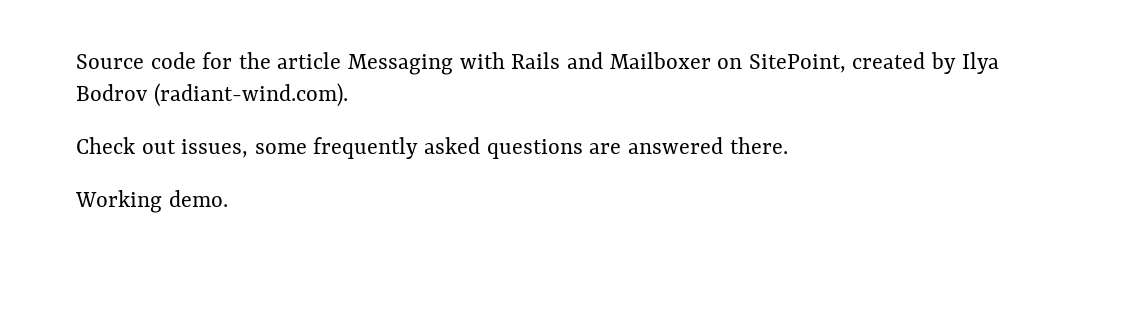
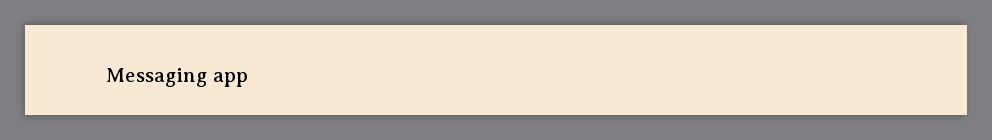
- Source code for the article Messaging with Rails and Mailboxer on SitePoint, created by Ilya Bodrov (radiant-wind.com).
- Check out issues, some frequently asked questions are answered there.
- Working demo.
+ Messaging app

